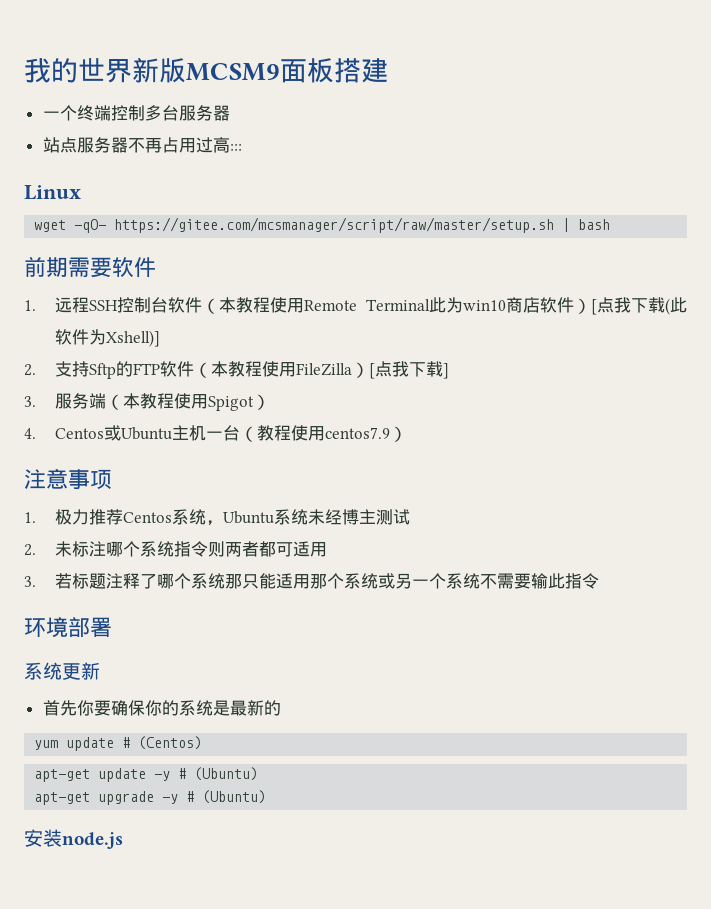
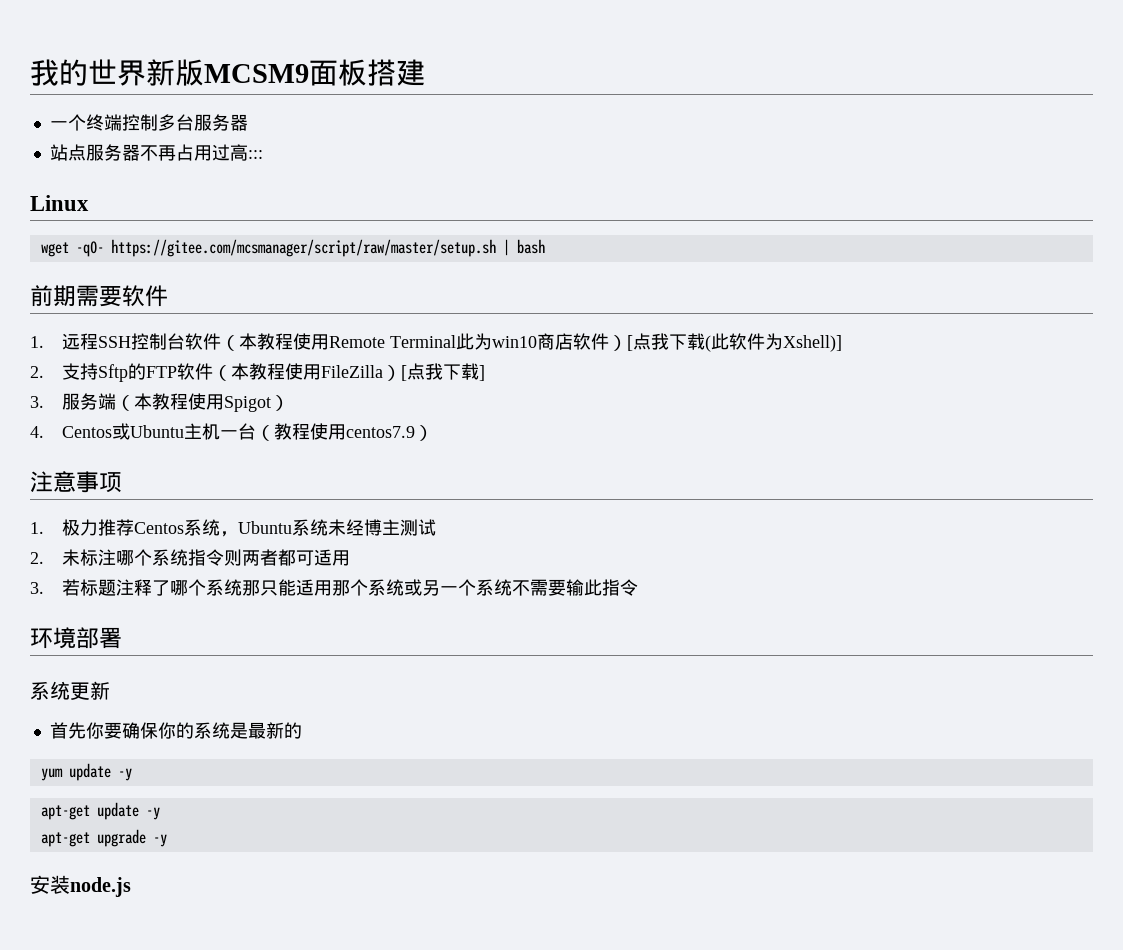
- yum update # (Centos)
+ yum update -y
- apt-get update -y # (Ubuntu)
+ apt-get update -y
- apt-get upgrade -y # (Ubuntu)
+ apt-get upgrade -y

